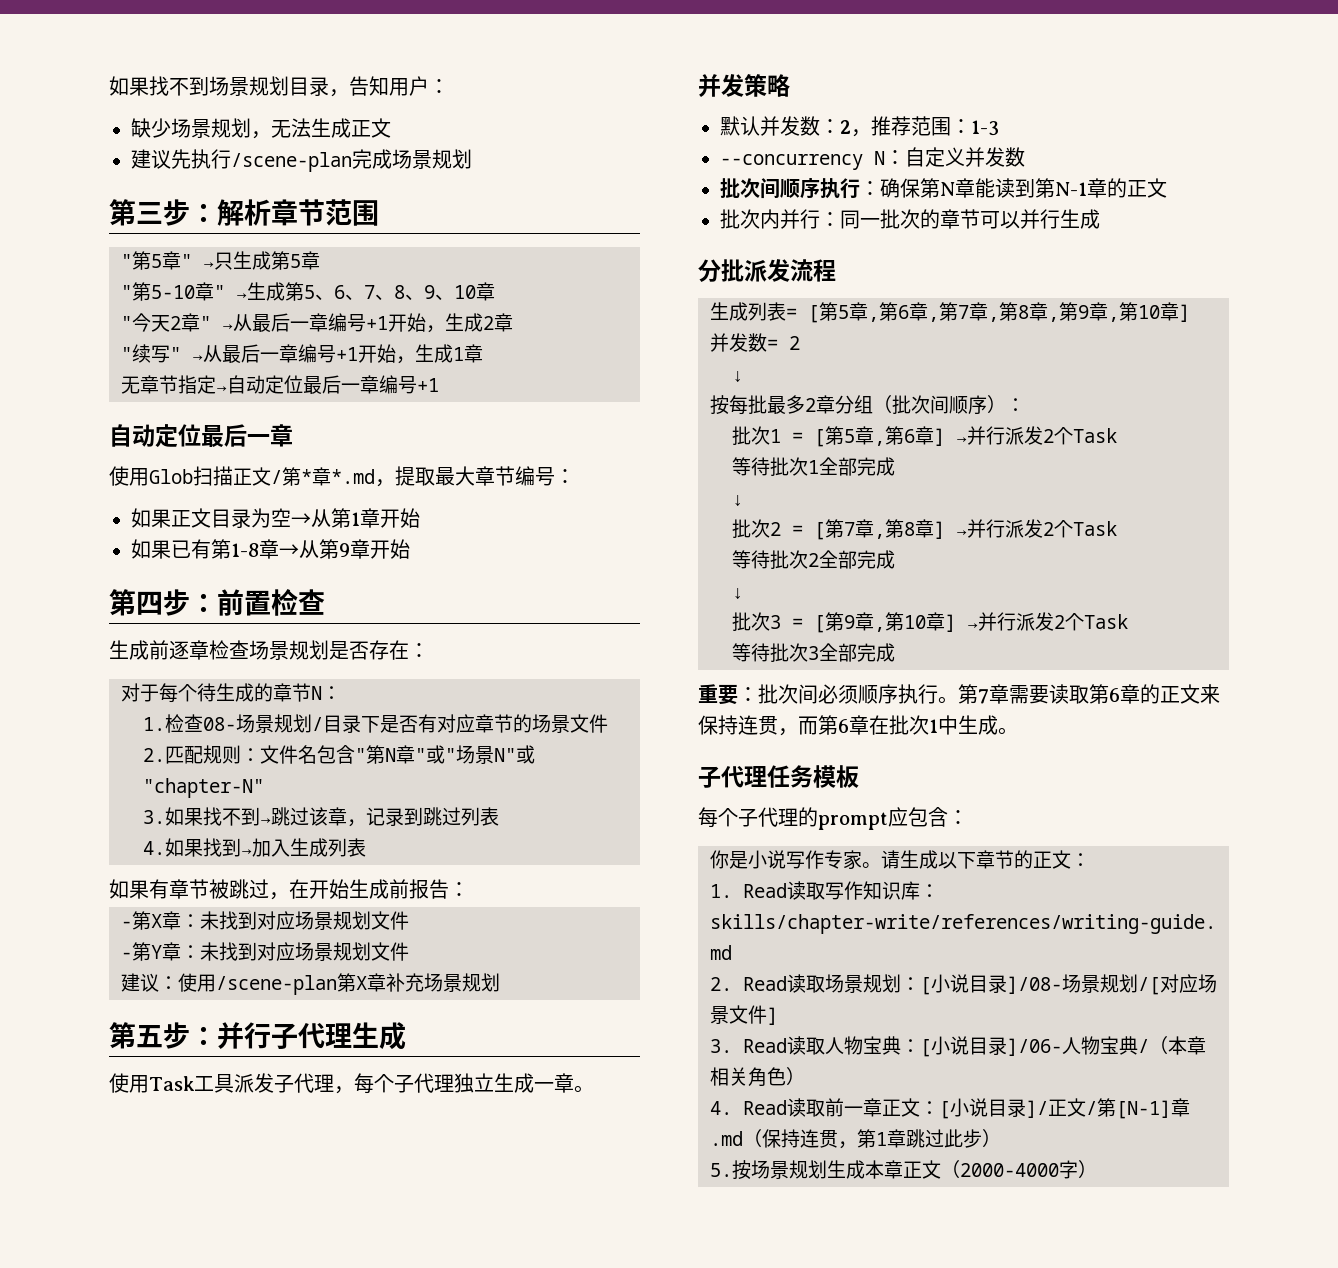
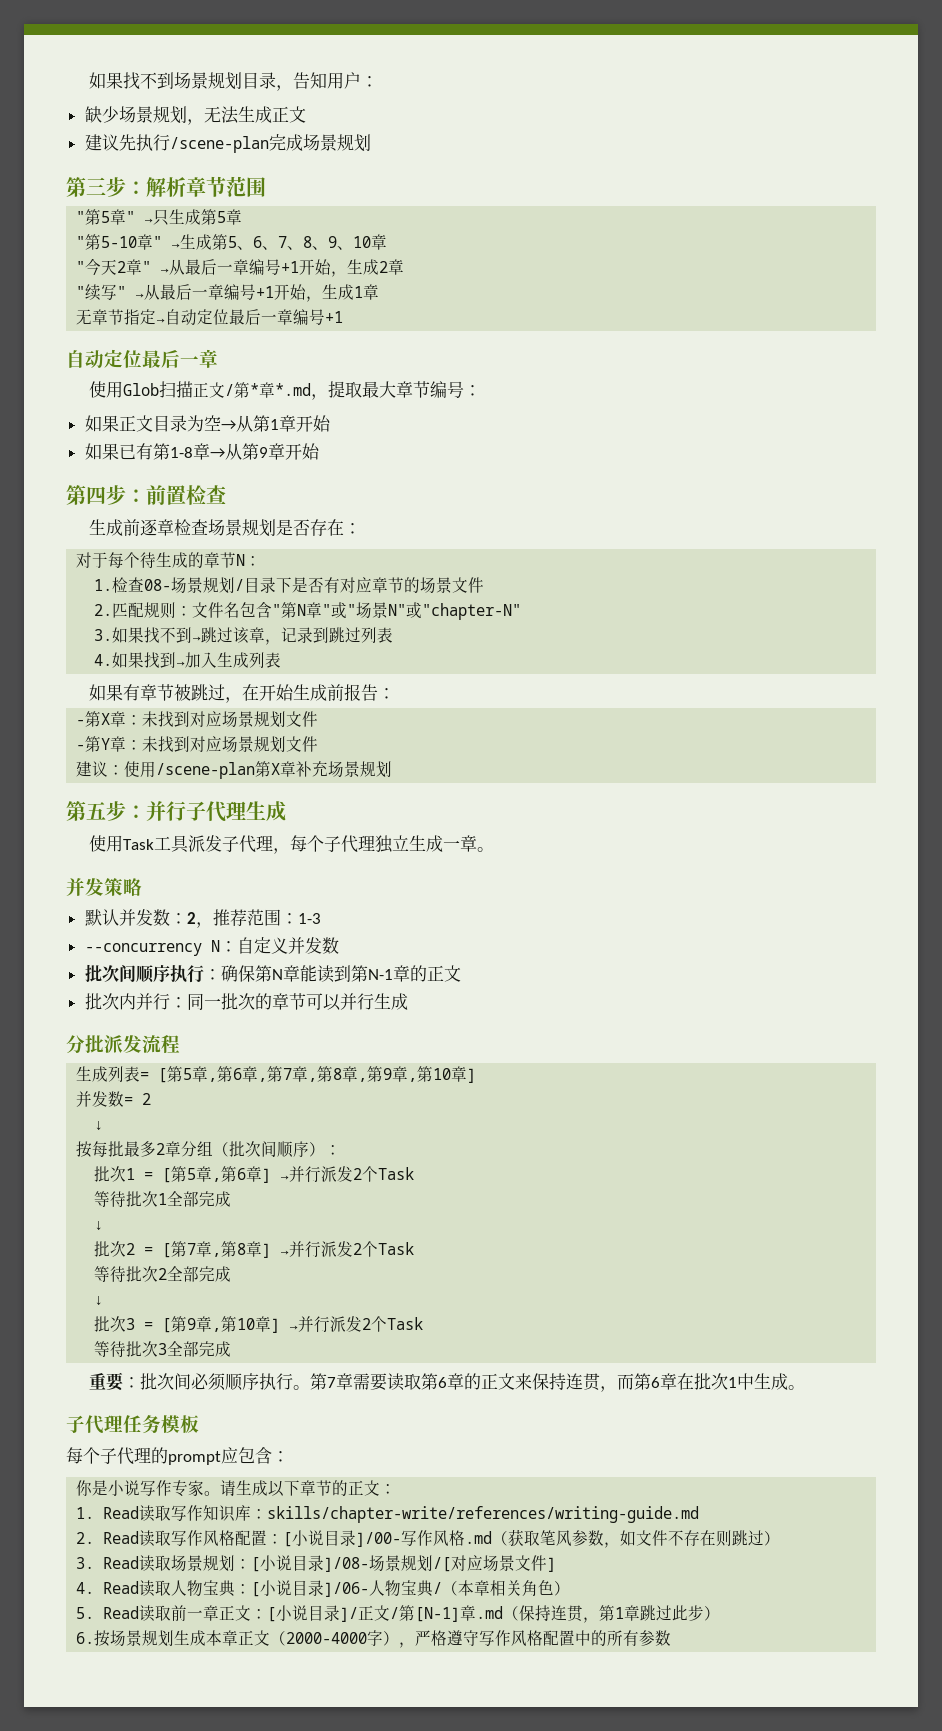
- 2. Read读取场景规划：[小说目录]/08-场景规划/[对应场景文件]
+ 2. Read读取写作风格配置：[小说目录]/00-写作风格.md（获取笔风参数，如文件不存在则跳过）
+ 3. Read读取场景规划：[小说目录]/08-场景规划/[对应场景文件]
- 3. Read读取人物宝典：[小说目录]/06-人物宝典/（本章相关角色）
+ 4. Read读取人物宝典：[小说目录]/06-人物宝典/（本章相关角色）
- 4. Read读取前一章正文：[小说目录]/正文/第[N-1]章.md（保持连贯，第1章跳过此步）
+ 5. Read读取前一章正文：[小说目录]/正文/第[N-1]章.md（保持连贯，第1章跳过此步）
- 5.按场景规划生成本章正文（2000-4000字）
+ 6.按场景规划生成本章正文（2000-4000字），严格遵守写作风格配置中的所有参数

